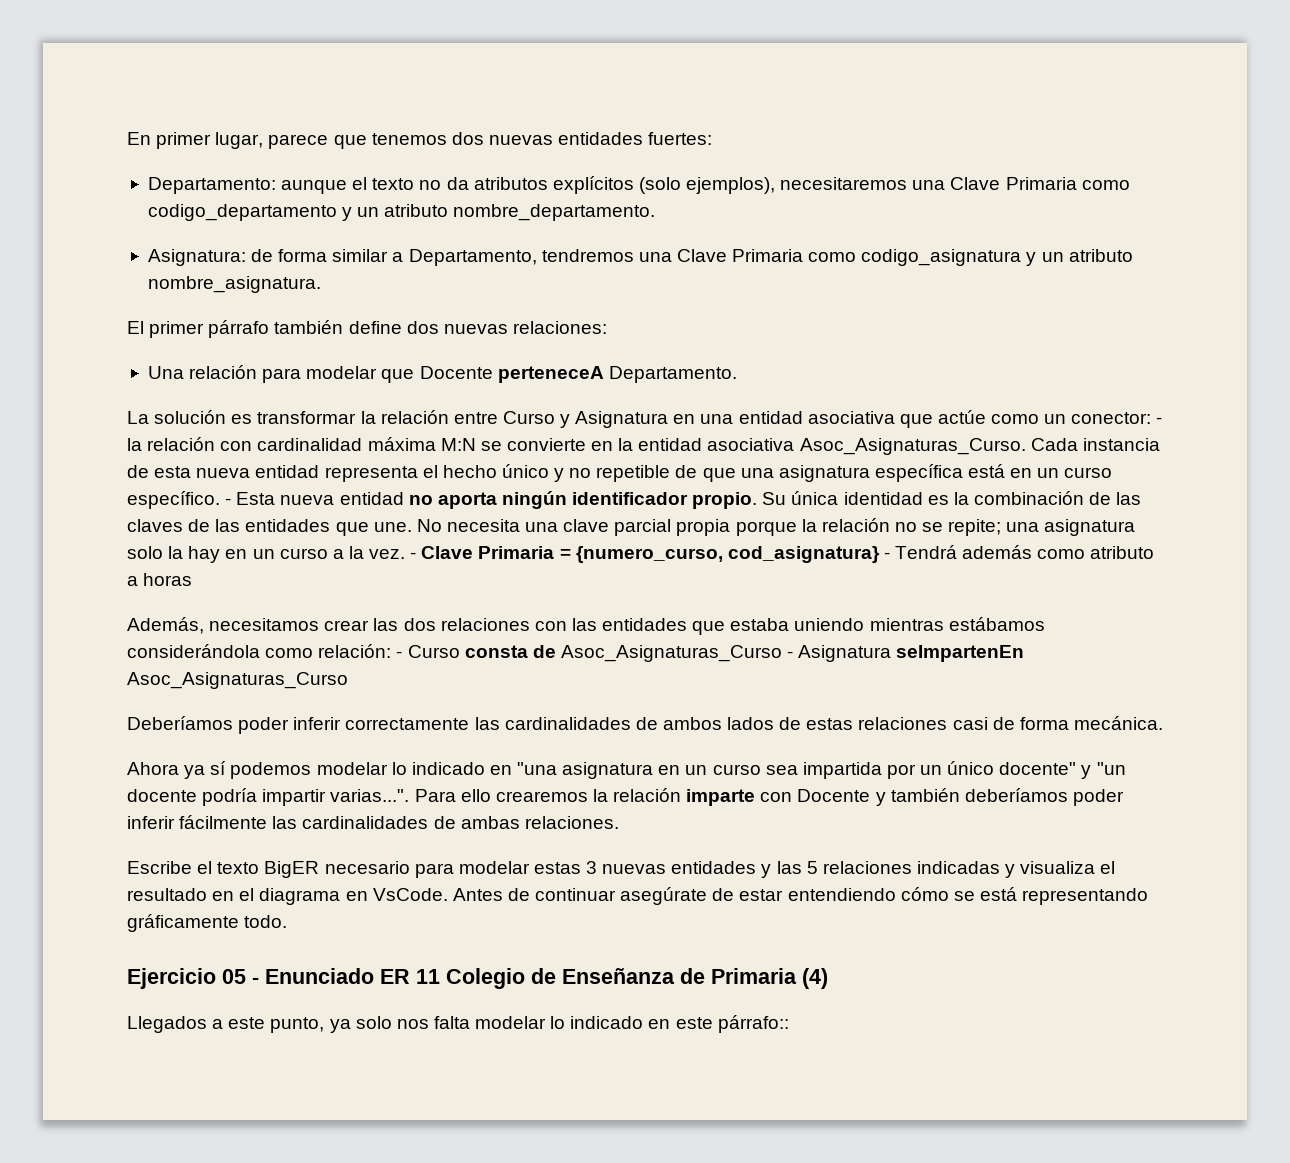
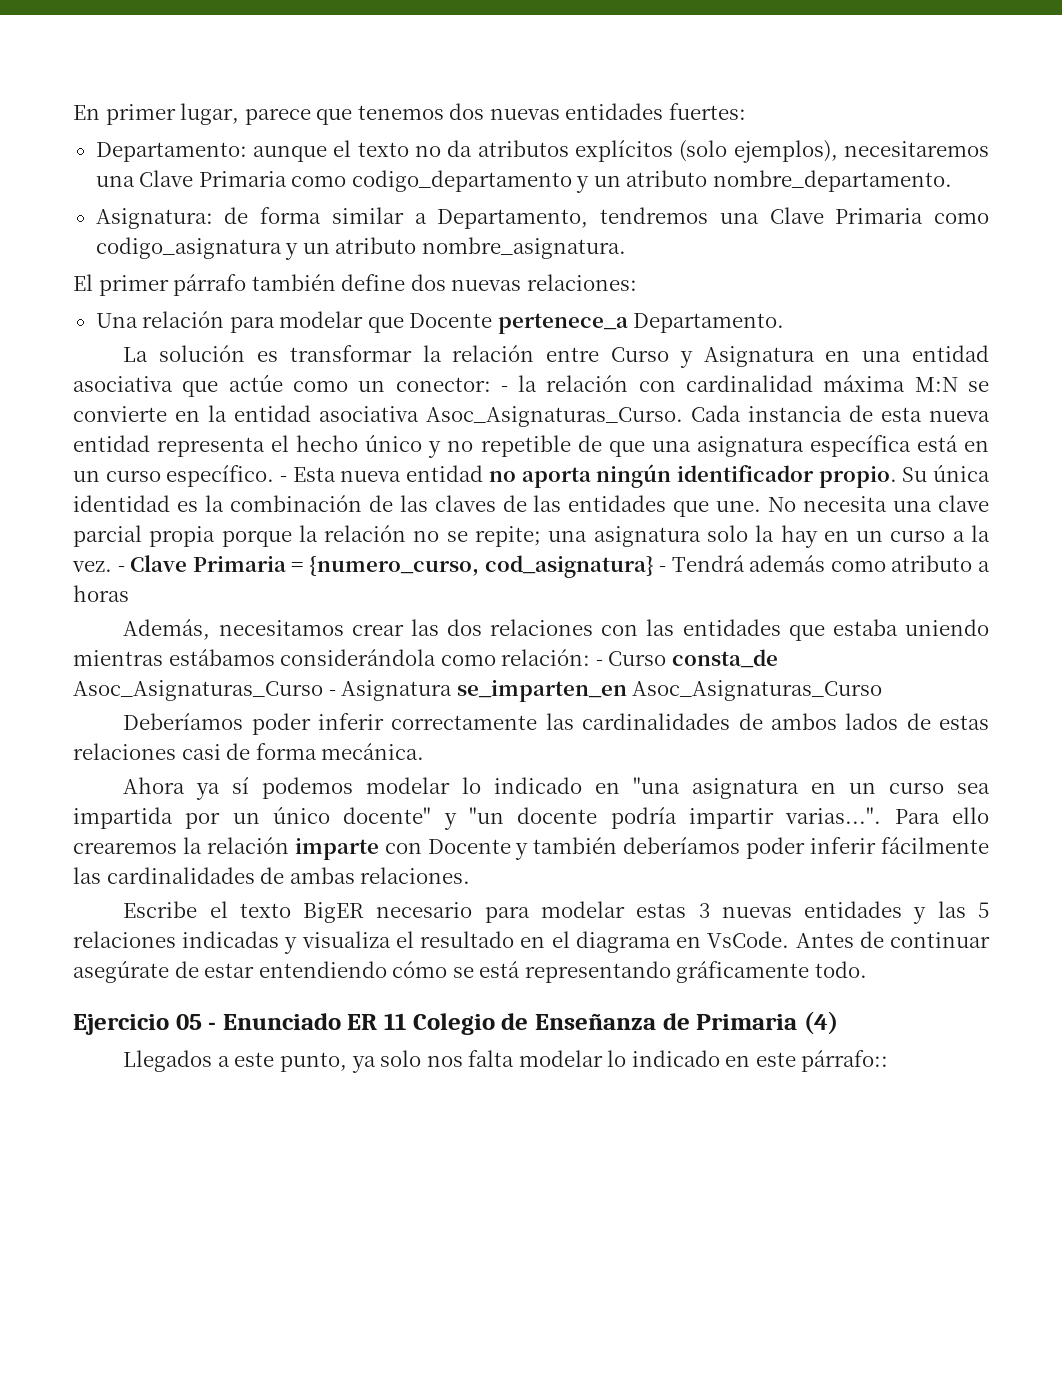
- Una relación para modelar que Docente perteneceA Departamento.
+ Una relación para modelar que Docente pertenece_a Departamento.
- Además, necesitamos crear las dos relaciones con las entidades que estaba uniendo mientras estábamos considerándola como relación: - Curso consta de Asoc_Asignaturas_Curso - Asignatura seImpartenEn Asoc_Asignaturas_Curso
+ Además, necesitamos crear las dos relaciones con las entidades que estaba uniendo mientras estábamos considerándola como relación: - Curso consta_de Asoc_Asignaturas_Curso - Asignatura se_imparten_en Asoc_Asignaturas_Curso

